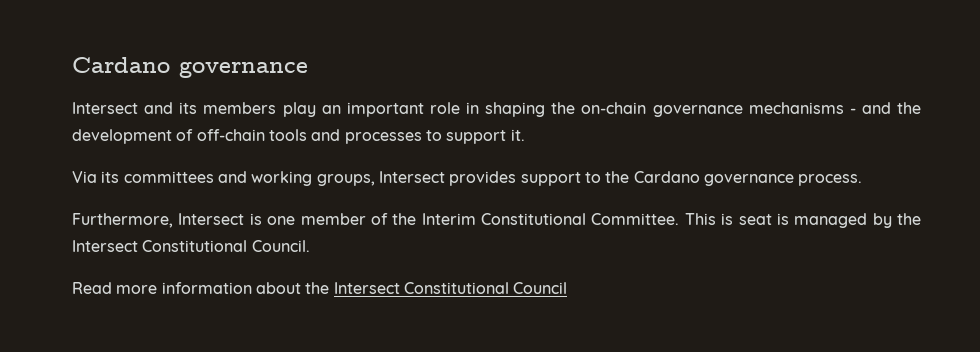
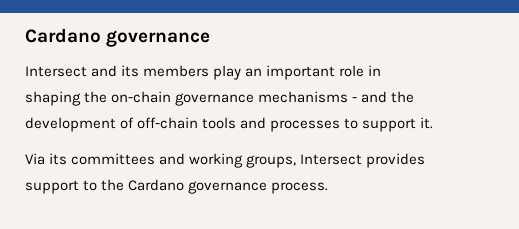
- Furthermore, Intersect is one member of the Interim Constitutional Committee. This is seat is managed by the Intersect Constitutional Council.
- Read more information about the Intersect Constitutional Council

